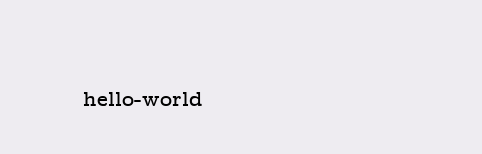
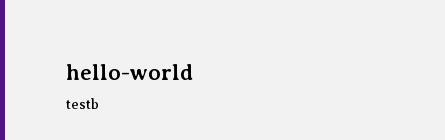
+ testb

